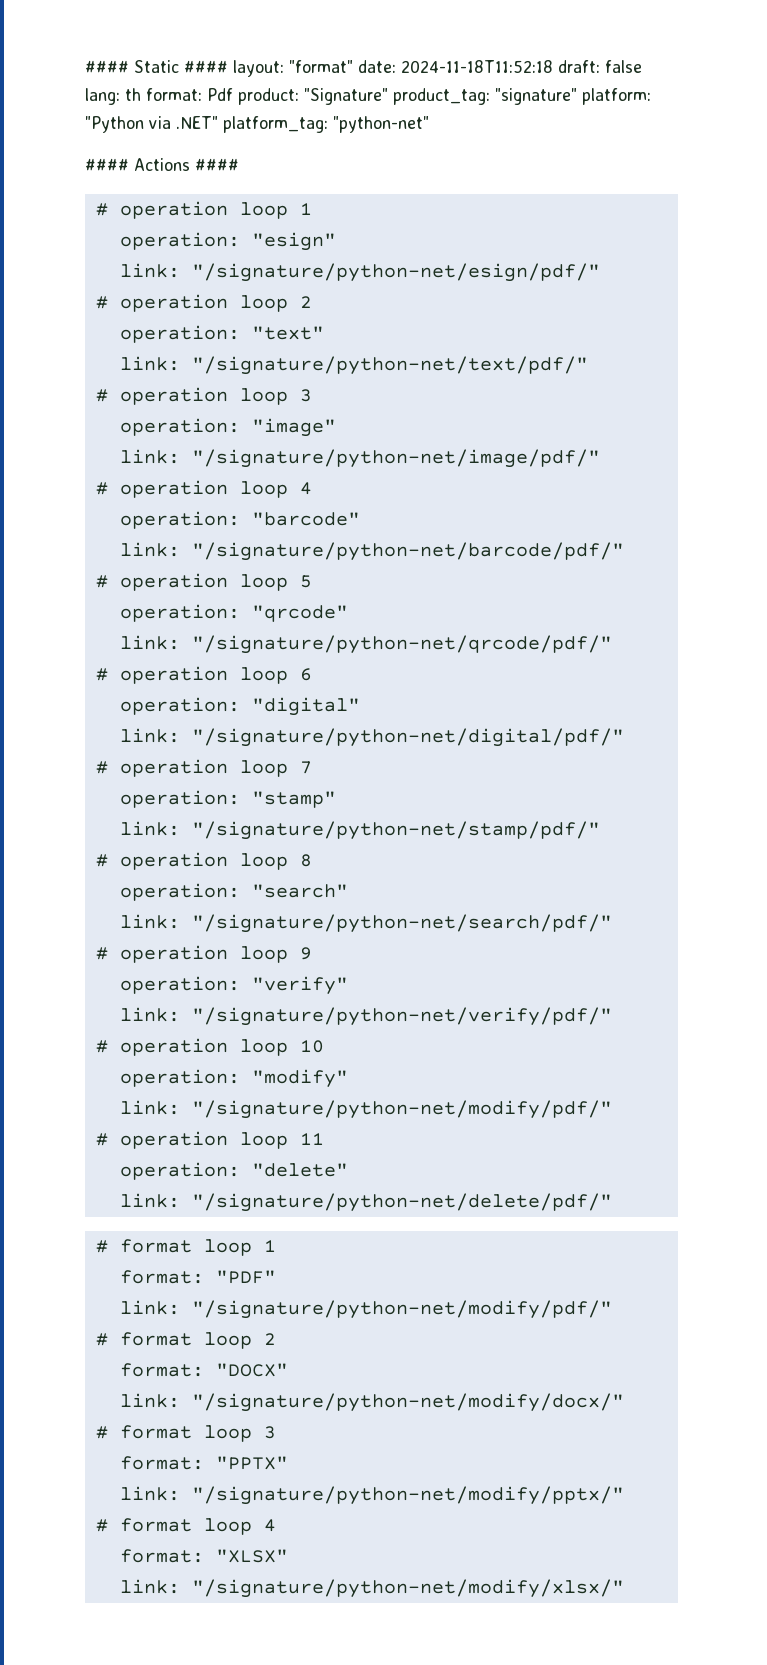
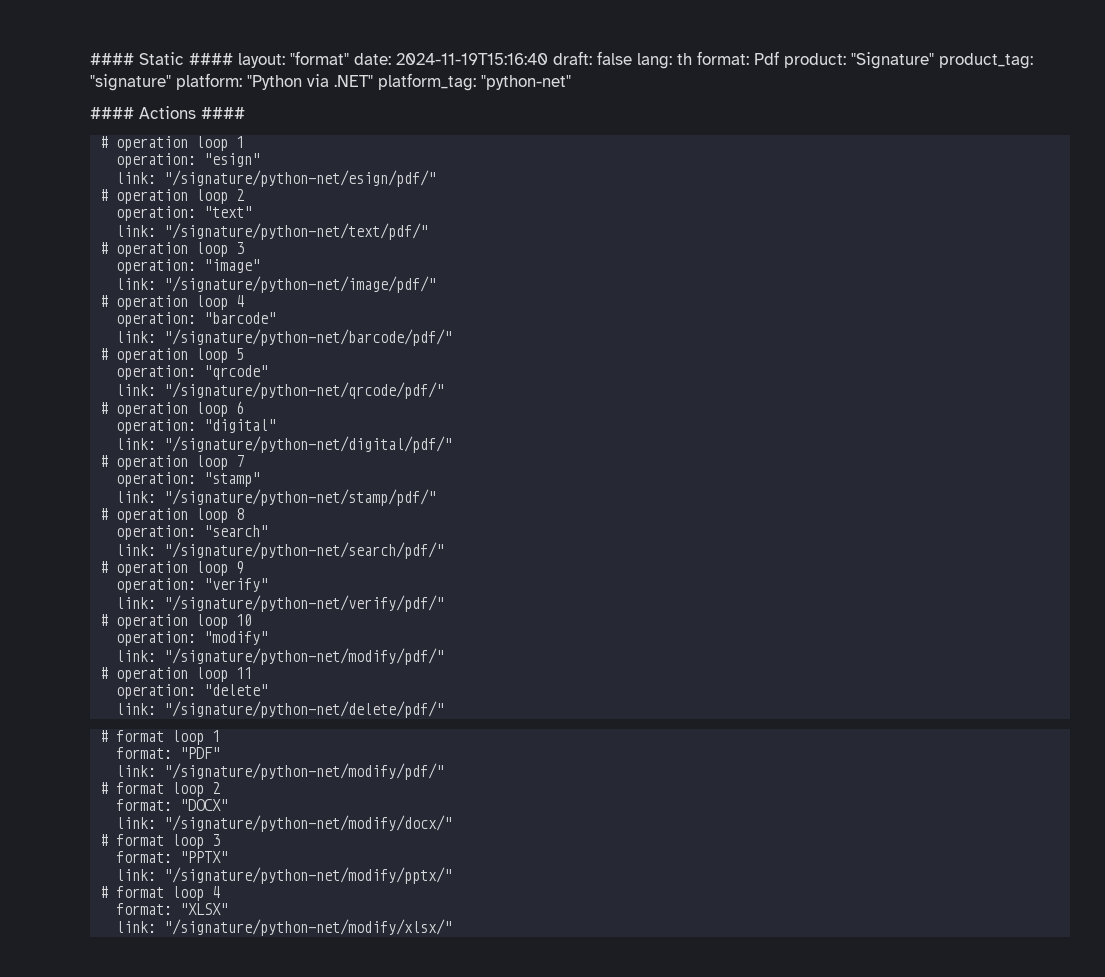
- #### Static #### layout: "format" date: 2024-11-18T11:52:18 draft: false lang: th format: Pdf product: "Signature" product_tag: "signature" platform: "Python via .NET" platform_tag: "python-net"
+ #### Static #### layout: "format" date: 2024-11-19T15:16:40 draft: false lang: th format: Pdf product: "Signature" product_tag: "signature" platform: "Python via .NET" platform_tag: "python-net"

